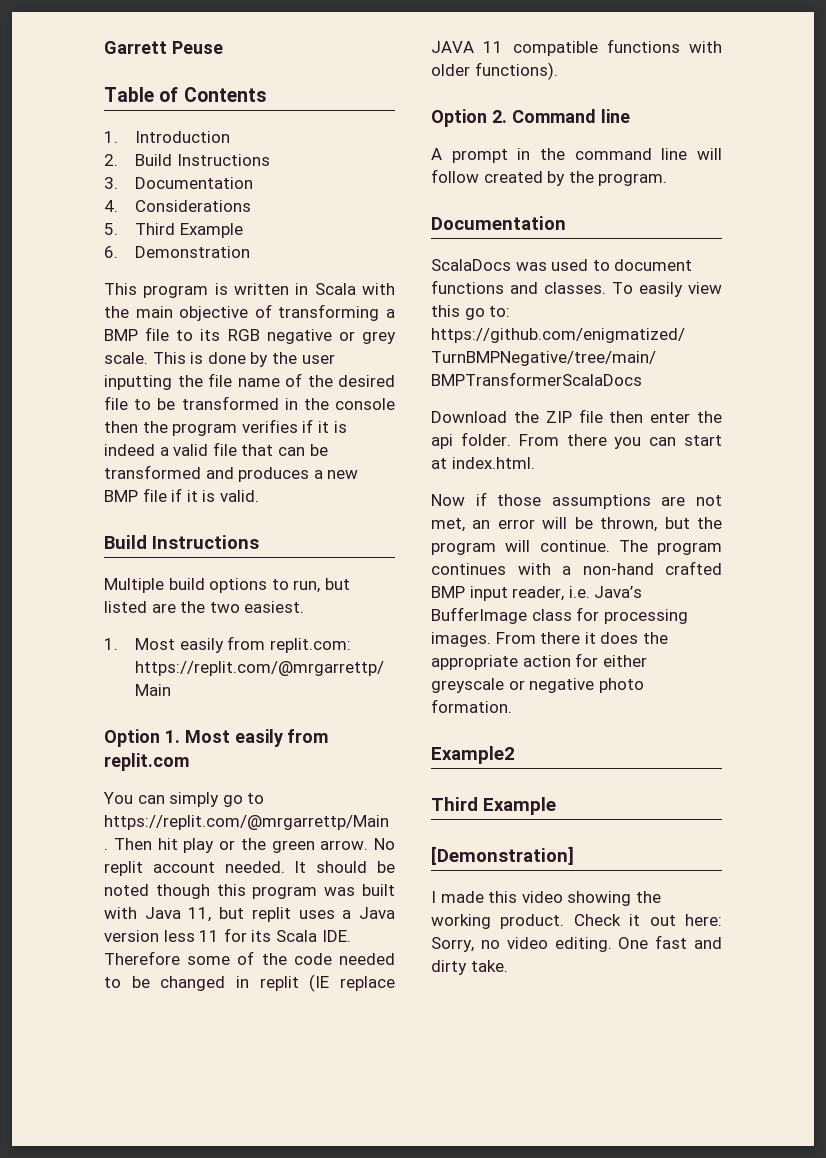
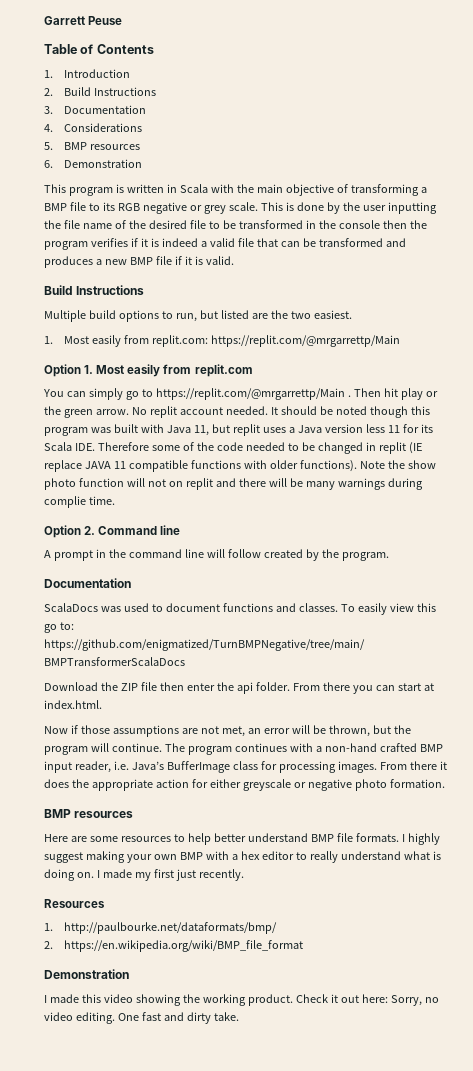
- 5. Third Example
+ 5. BMP resources
+ Note the show photo function will not on replit and there will be many warnings during complie time.
  From there it does the appropriate action for either greyscale or negative photo formation.
- Example2
- Third Example
- [Demonstration]
+ BMP resources
+ Here are some resources to help better understand BMP file formats. I highly suggest making your own BMP with a hex editor to really understand what is doing on. I made my first just recently.
+ Resources
+ 1. http://paulbourke.net/dataformats/bmp/
+ 2. https://en.wikipedia.org/wiki/BMP_file_format
+ Demonstration

